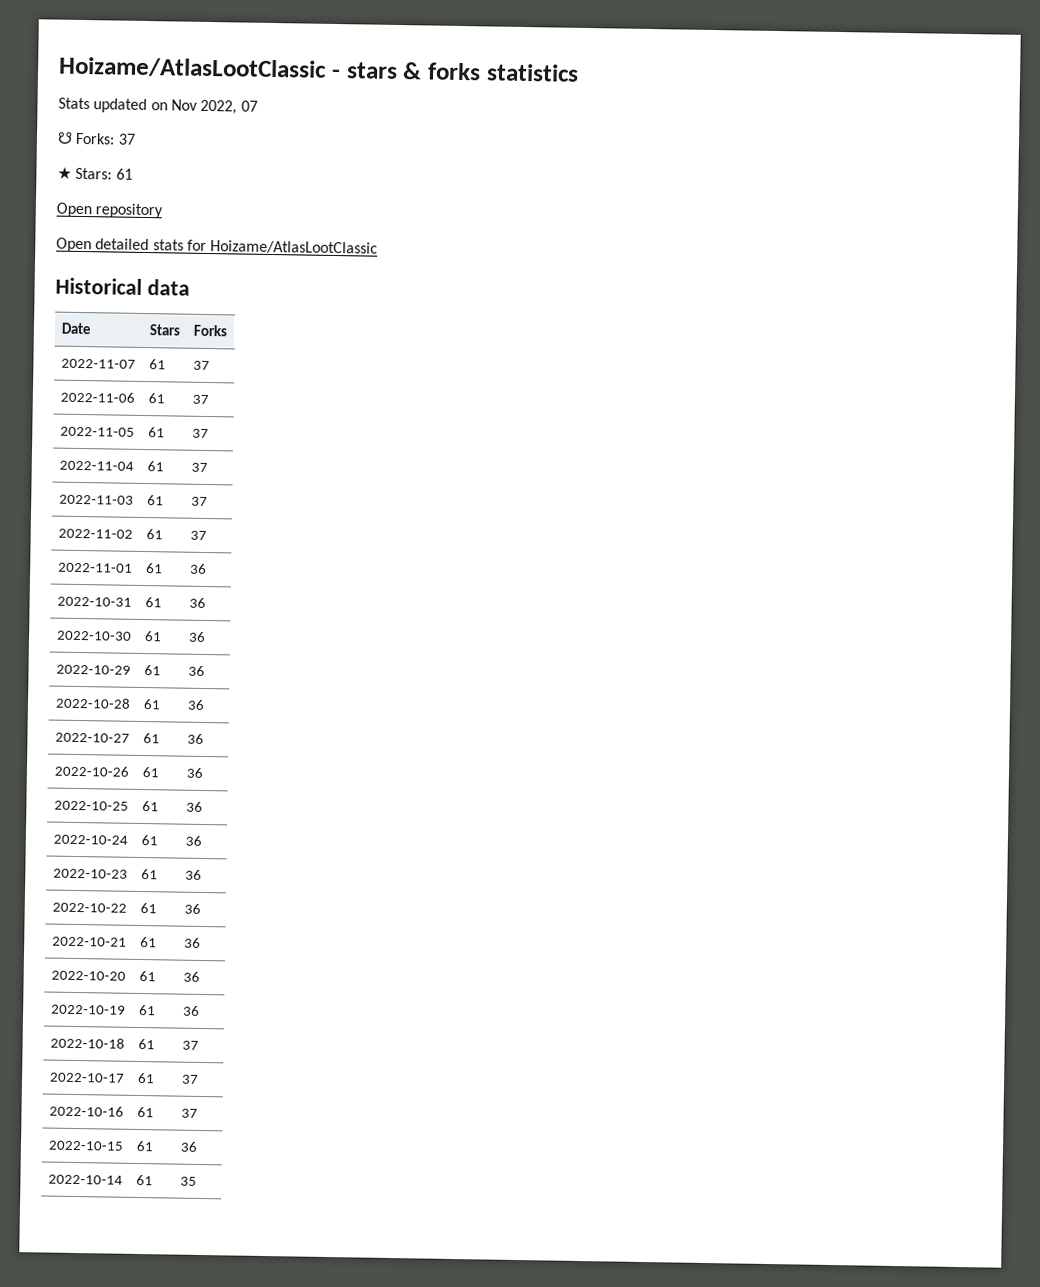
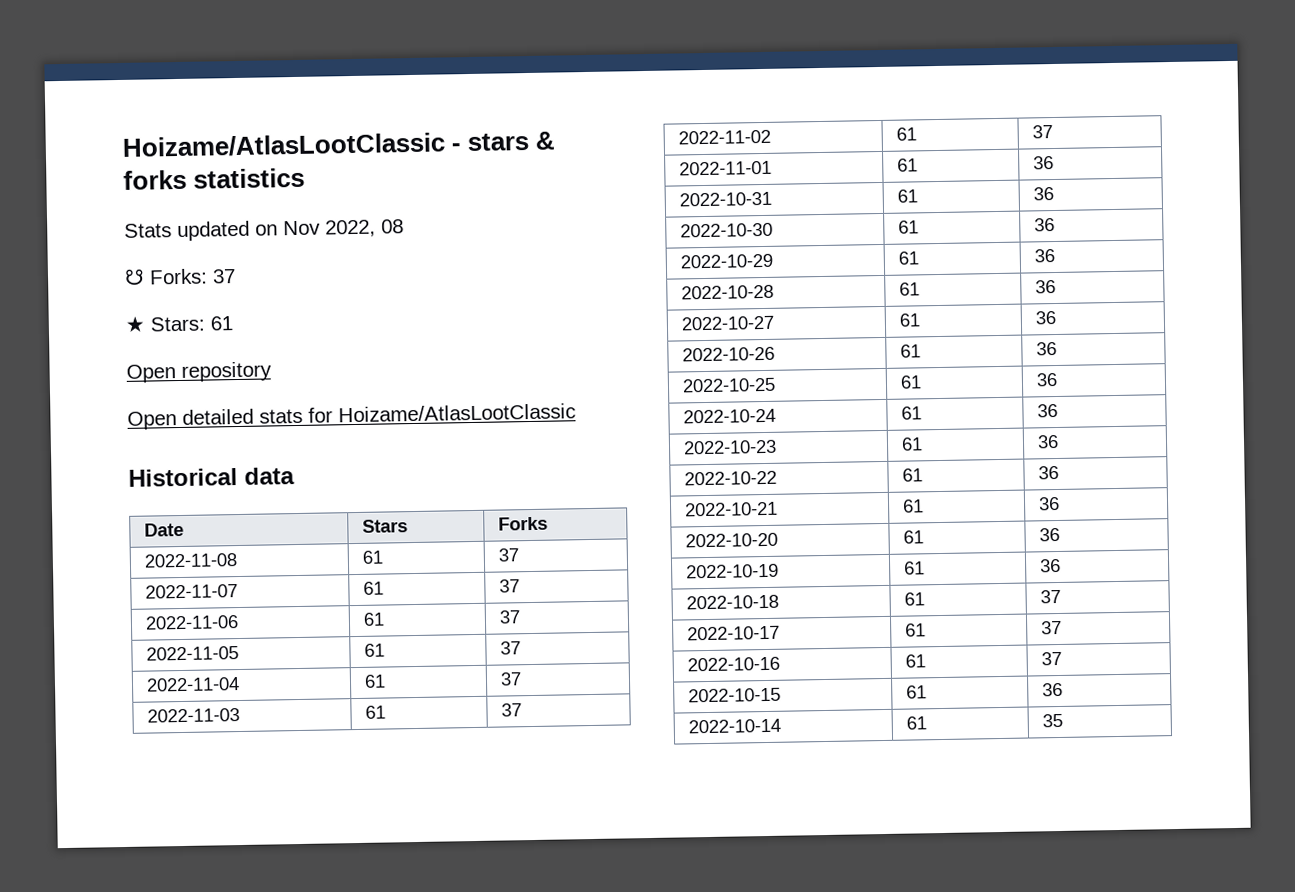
- Stats updated on Nov 2022, 07
+ Stats updated on Nov 2022, 08
+ 2022-11-08 | 61 | 37

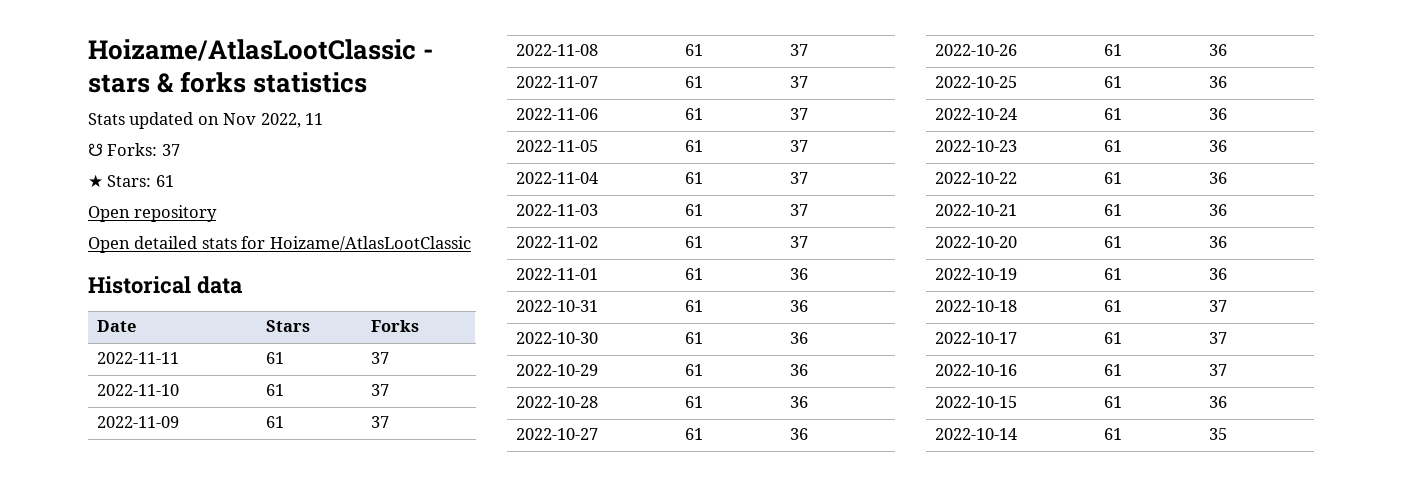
- Stats updated on Nov 2022, 08
+ Stats updated on Nov 2022, 11
+ 2022-11-11 | 61 | 37
+ 2022-11-10 | 61 | 37
+ 2022-11-09 | 61 | 37

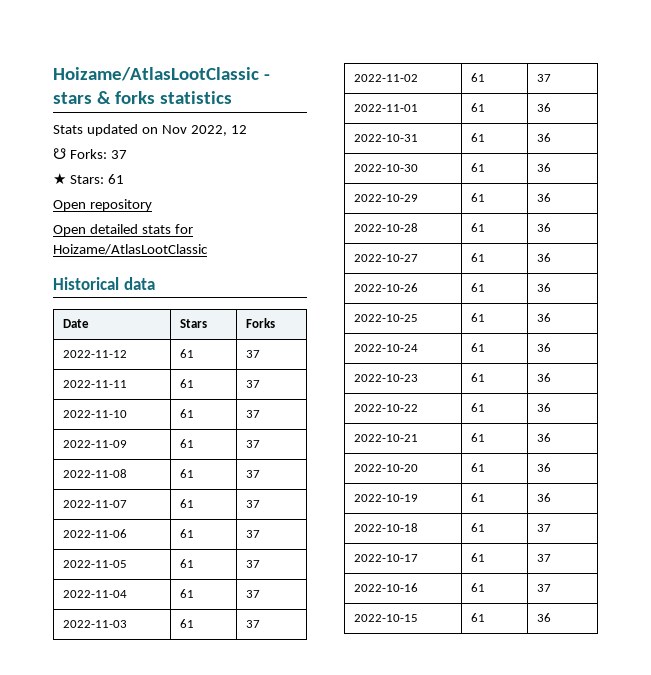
- Stats updated on Nov 2022, 11
+ Stats updated on Nov 2022, 12
+ 2022-11-12 | 61 | 37
- 2022-10-14 | 61 | 35

